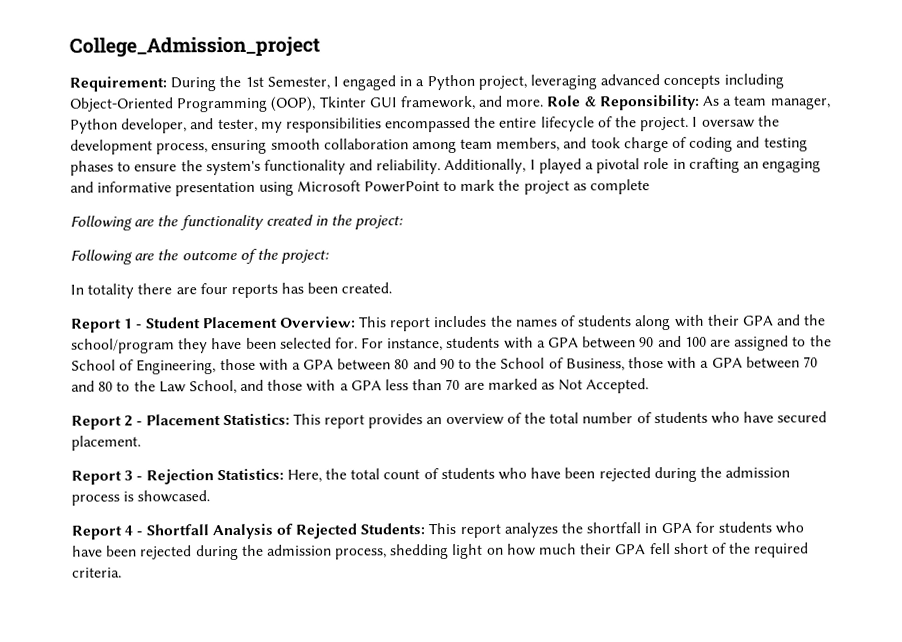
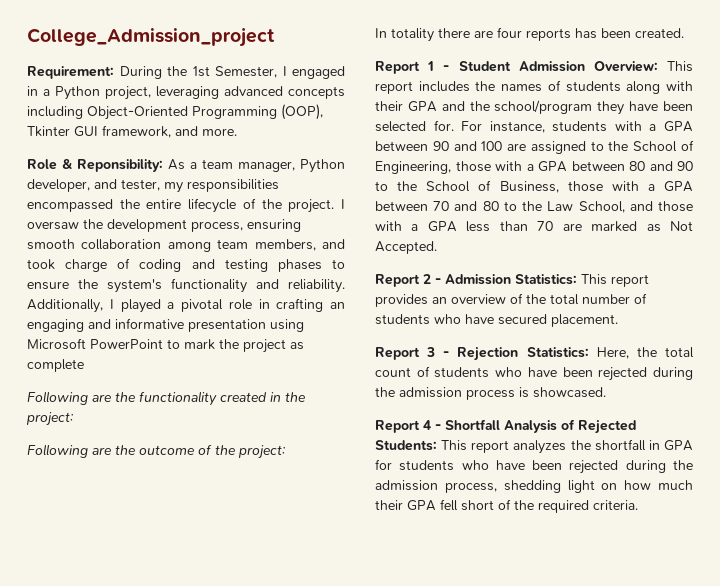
- Requirement: During the 1st Semester, I engaged in a Python project, leveraging advanced concepts including Object-Oriented Programming (OOP), Tkinter GUI framework, and more. Role & Reponsibility: As a team manager, Python developer, and tester, my responsibilities encompassed the entire lifecycle of the project.
+ Requirement: During the 1st Semester, I engaged in a Python project, leveraging advanced concepts including Object-Oriented Programming (OOP), Tkinter GUI framework, and more.
+ Role & Reponsibility: As a team manager, Python developer, and tester, my responsibilities encompassed the entire lifecycle of the project.
- Report 1 - Student Placement Overview: This report includes the names of students along with their GPA and the school/program they have been selected for.
+ Report 1 - Student Admission Overview: This report includes the names of students along with their GPA and the school/program they have been selected for.
- Report 2 - Placement Statistics: This report provides an overview of the total number of students who have secured placement.
+ Report 2 - Admission Statistics: This report provides an overview of the total number of students who have secured placement.

